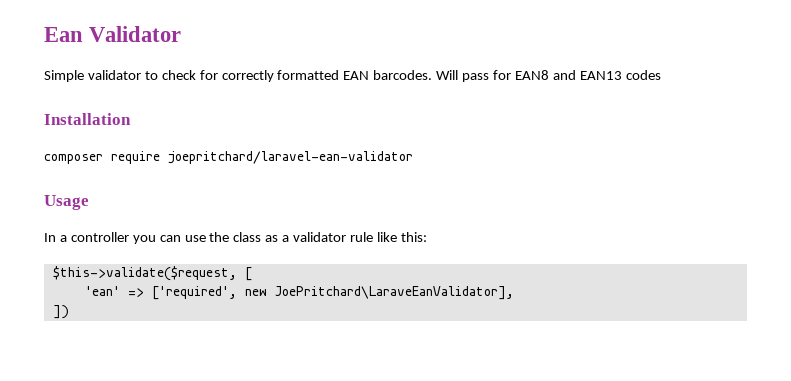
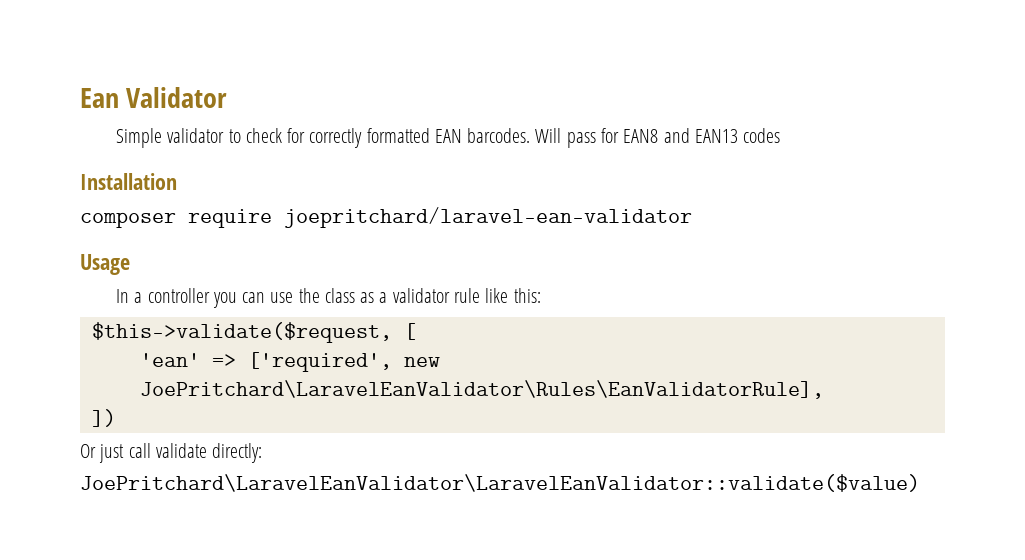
- 'ean' => ['required', new JoePritchard\LaraveEanValidator],
+ 'ean' => ['required', new JoePritchard\LaravelEanValidator\Rules\EanValidatorRule],
+ Or just call validate directly:
+ JoePritchard\LaravelEanValidator\LaravelEanValidator::validate($value)

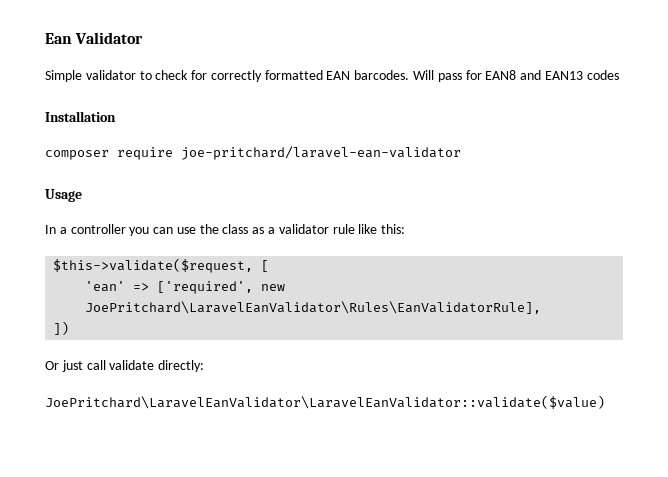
- composer require joepritchard/laravel-ean-validator
+ composer require joe-pritchard/laravel-ean-validator

